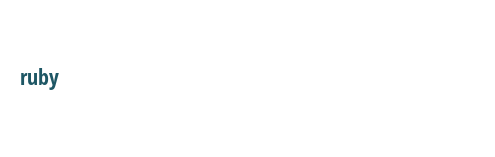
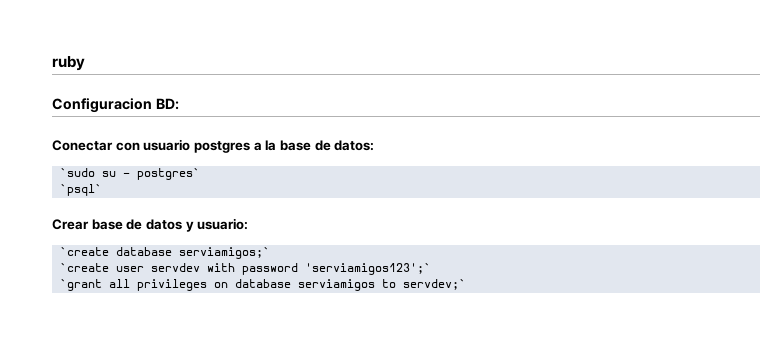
+ Configuracion BD:
+ Conectar con usuario postgres a la base de datos:
+ `sudo su - postgres`
+ `psql`
+ Crear base de datos y usuario:
+ `create database serviamigos;`
+ `create user servdev with password 'serviamigos123';`
+ `grant all privileges on database serviamigos to servdev;`

